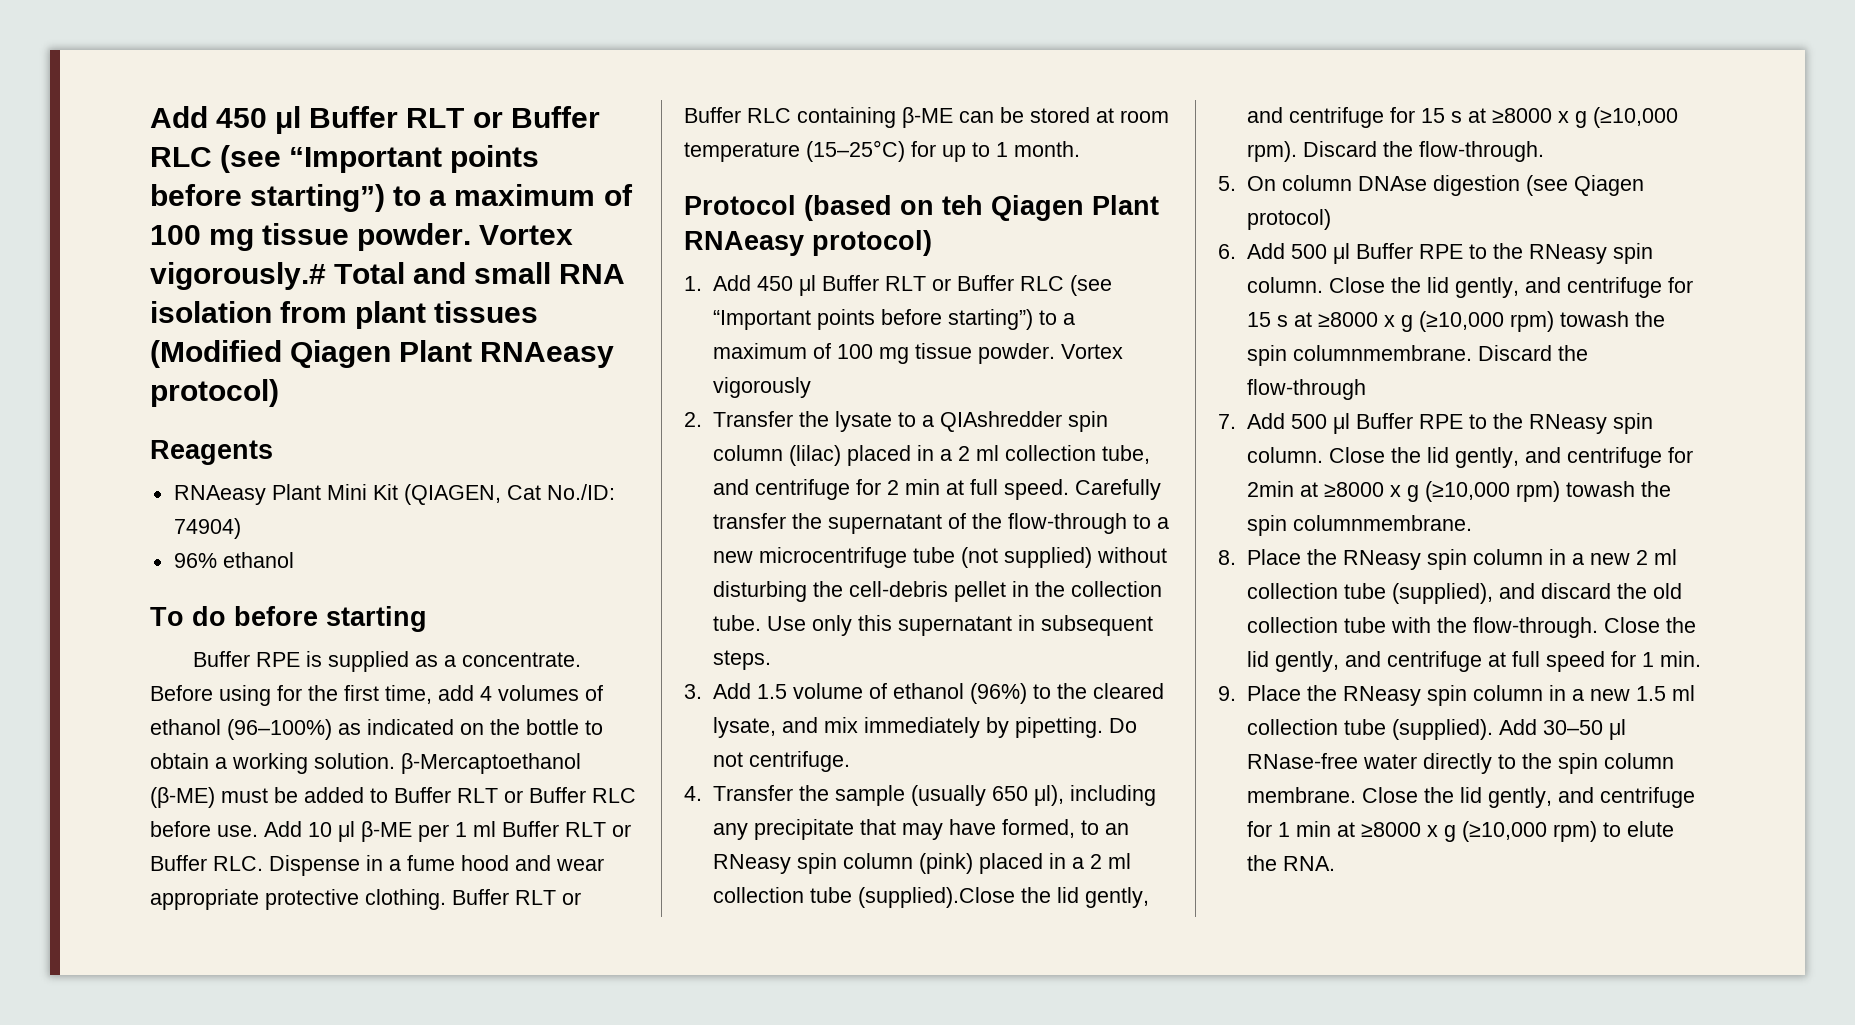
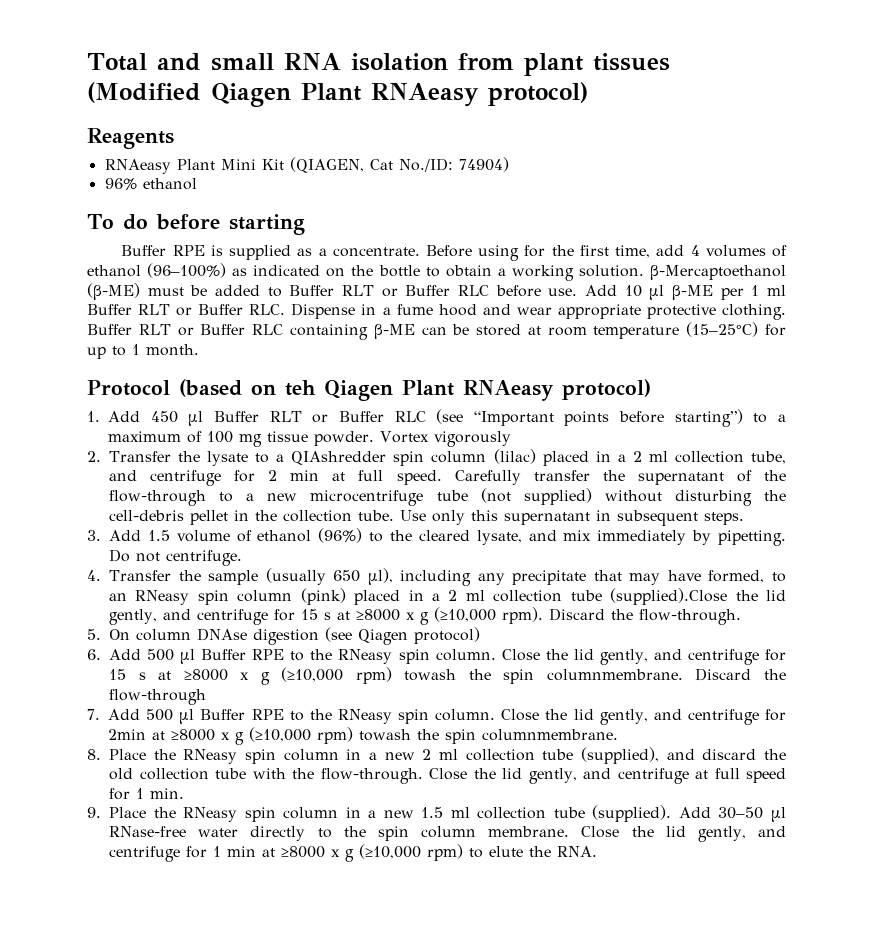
- Add 450 μl Buffer RLT or Buffer RLC (see “Important points before starting”) to a maximum of 100 mg tissue powder. Vortex vigorously.# Total and small RNA isolation from plant tissues (Modified Qiagen Plant RNAeasy protocol)
+ Total and small RNA isolation from plant tissues (Modified Qiagen Plant RNAeasy protocol)

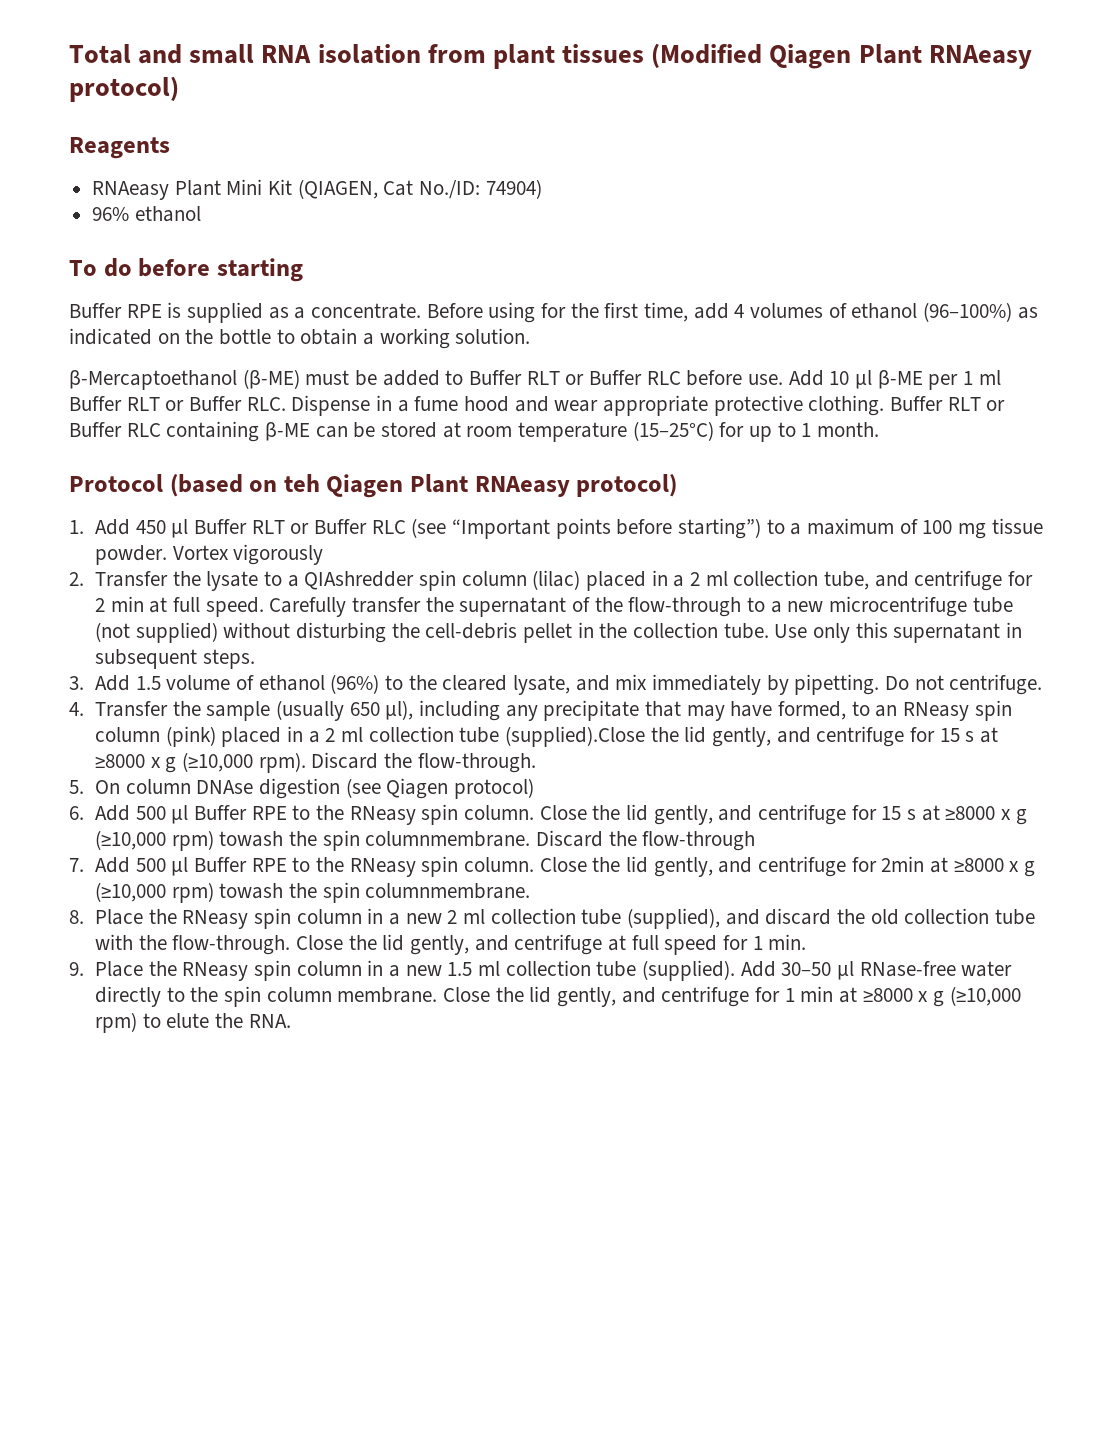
- Before using for the first time, add 4 volumes of ethanol (96–100%) as indicated on the bottle to obtain a working solution. β-Mercaptoethanol (β-ME) must be added to Buffer RLT or Buffer RLC before use.
+ Before using for the first time, add 4 volumes of ethanol (96–100%) as indicated on the bottle to obtain a working solution.
+ β-Mercaptoethanol (β-ME) must be added to Buffer RLT or Buffer RLC before use.

